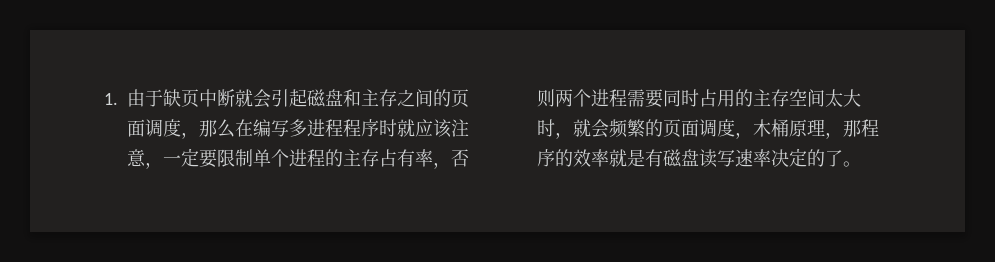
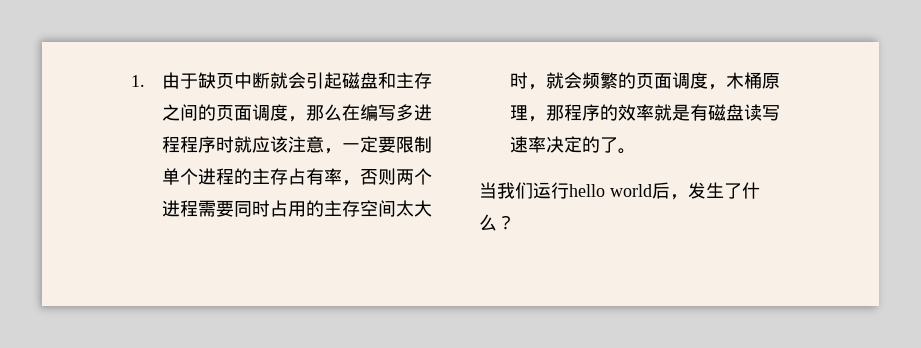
+ 当我们运行hello world后，发生了什么？

